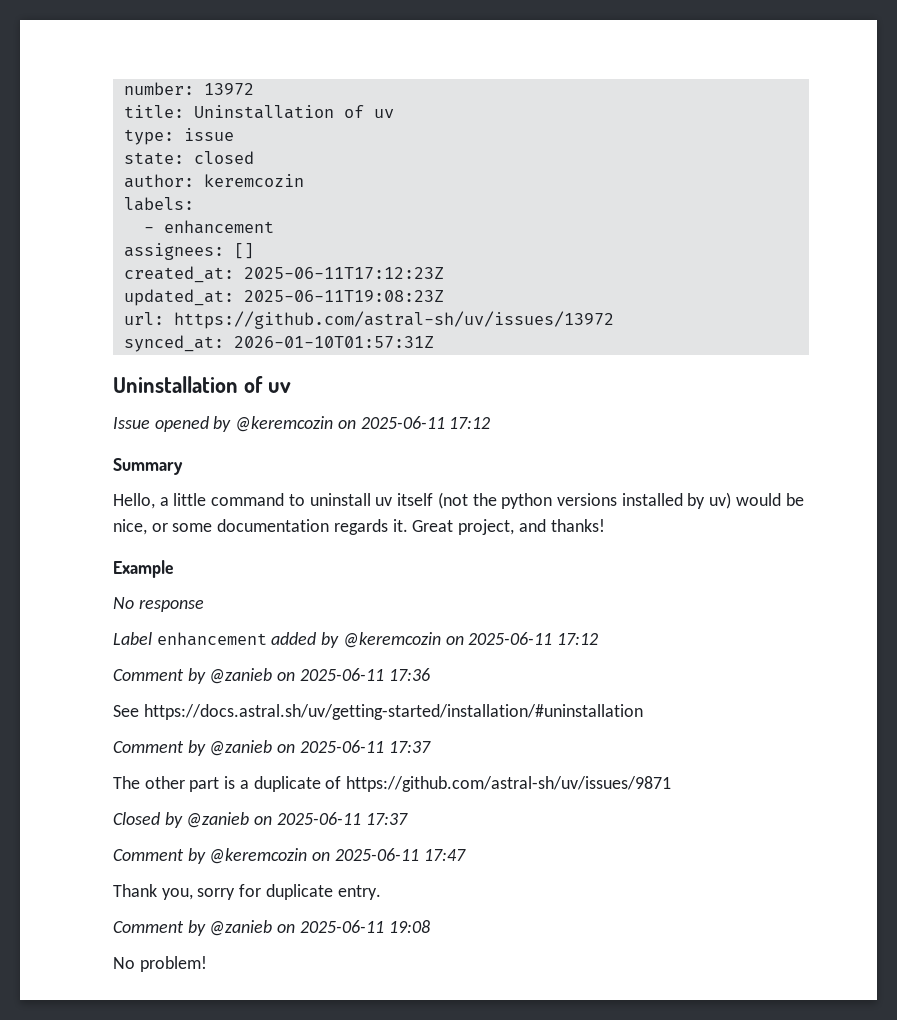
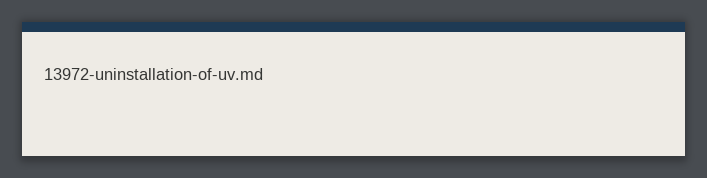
- number: 13972
- title: Uninstallation of uv
- type: issue
- state: closed
- author: keremcozin
- labels:
- - enhancement
- assignees: []
- created_at: 2025-06-11T17:12:23Z
- updated_at: 2025-06-11T19:08:23Z
- url: https://github.com/astral-sh/uv/issues/13972
- synced_at: 2026-01-10T01:57:31Z
- Uninstallation of uv
- Issue opened by @keremcozin on 2025-06-11 17:12
- Summary
- Hello, a little command to uninstall uv itself (not the python versions installed by uv) would be nice, or some documentation regards it. Great project, and thanks!
- Example
- No response
- Label enhancement added by @keremcozin on 2025-06-11 17:12
- Comment by @zanieb on 2025-06-11 17:36
- See https://docs.astral.sh/uv/getting-started/installation/#uninstallation
- Comment by @zanieb on 2025-06-11 17:37
- The other part is a duplicate of https://github.com/astral-sh/uv/issues/9871
- Closed by @zanieb on 2025-06-11 17:37
- Comment by @keremcozin on 2025-06-11 17:47
- Thank you, sorry for duplicate entry.
- Comment by @zanieb on 2025-06-11 19:08
- No problem!
+ 13972-uninstallation-of-uv.md

